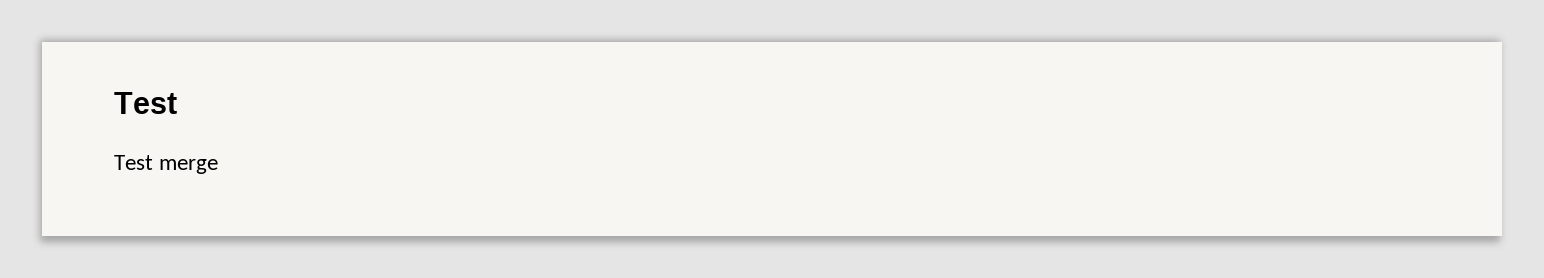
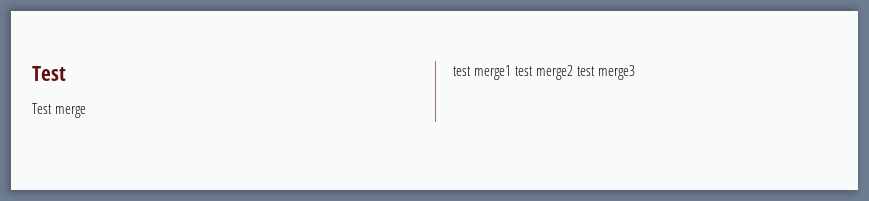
+ test merge1 test merge2 test merge3

